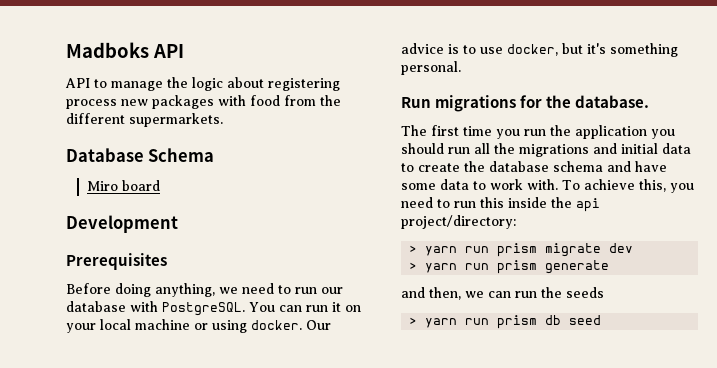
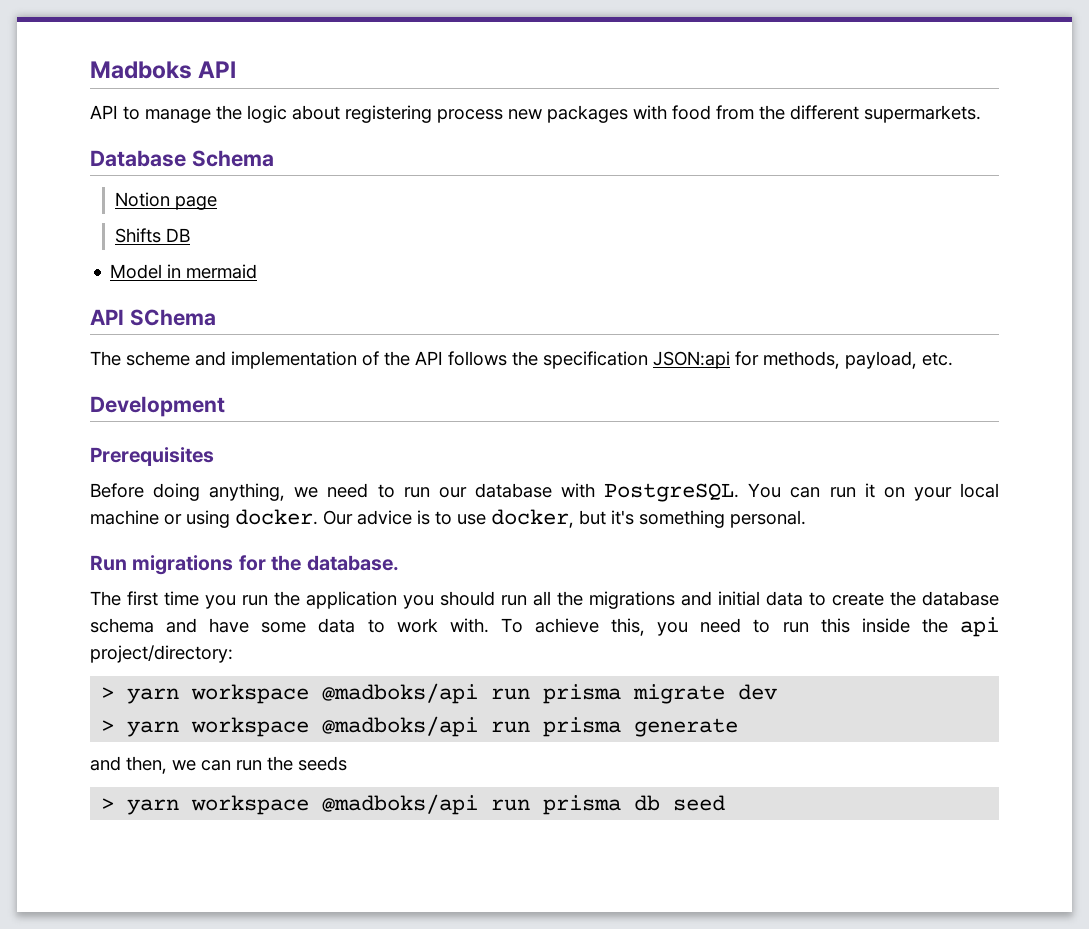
- Miro board
+ Notion page
+ Shifts DB
+ Model in mermaid
+ API SChema
+ The scheme and implementation of the API follows the specification JSON:api for methods, payload, etc.
- > yarn run prism migrate dev
+ > yarn workspace @madboks/api run prisma migrate dev
- > yarn run prism generate
+ > yarn workspace @madboks/api run prisma generate
- > yarn run prism db seed
+ > yarn workspace @madboks/api run prisma db seed

